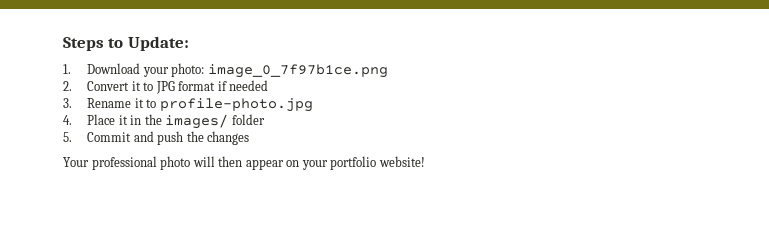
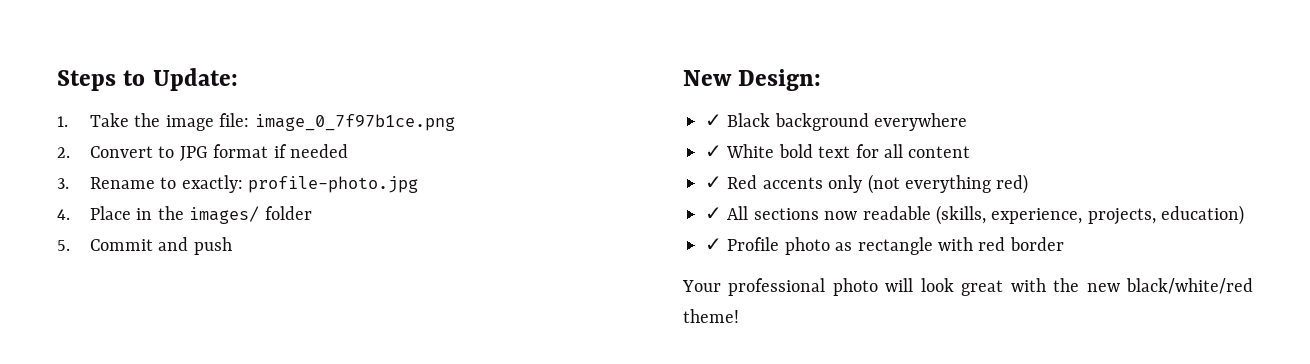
- 1. Download your photo: image_0_7f97b1ce.png
+ 1. Take the image file: image_0_7f97b1ce.png
- 2. Convert it to JPG format if needed
+ 2. Convert to JPG format if needed
- 3. Rename it to profile-photo.jpg
+ 3. Rename to exactly: profile-photo.jpg
- 4. Place it in the images/ folder
+ 4. Place in the images/ folder
- 5. Commit and push the changes
- Your professional photo will then appear on your portfolio website!
+ 5. Commit and push
+ New Design:
+ ✓ Black background everywhere
+ ✓ White bold text for all content
+ ✓ Red accents only (not everything red)
+ ✓ All sections now readable (skills, experience, projects, education)
+ ✓ Profile photo as rectangle with red border
+ Your professional photo will look great with the new black/white/red theme!

